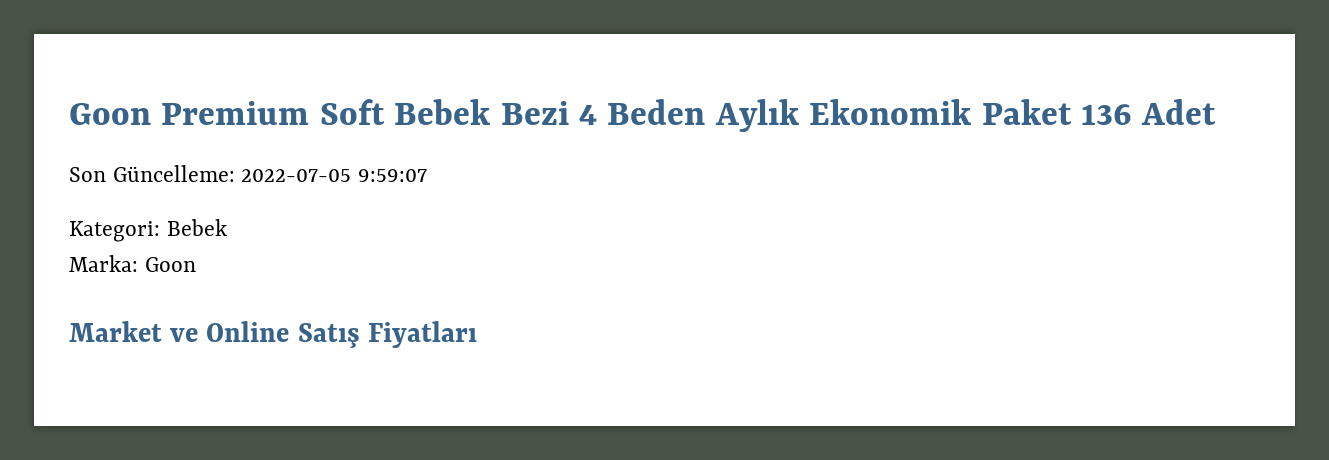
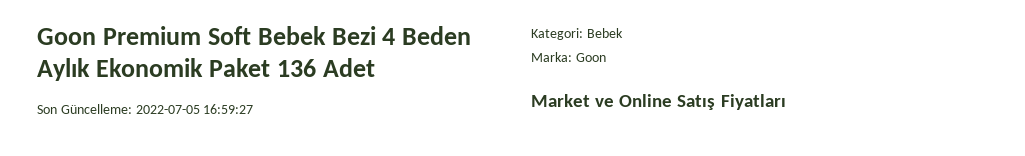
- Son Güncelleme: 2022-07-05 9:59:07
+ Son Güncelleme: 2022-07-05 16:59:27

